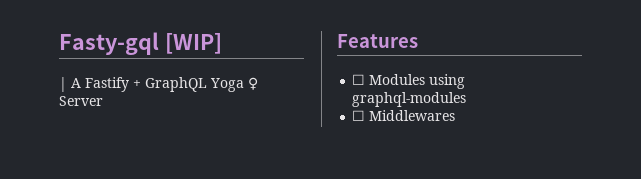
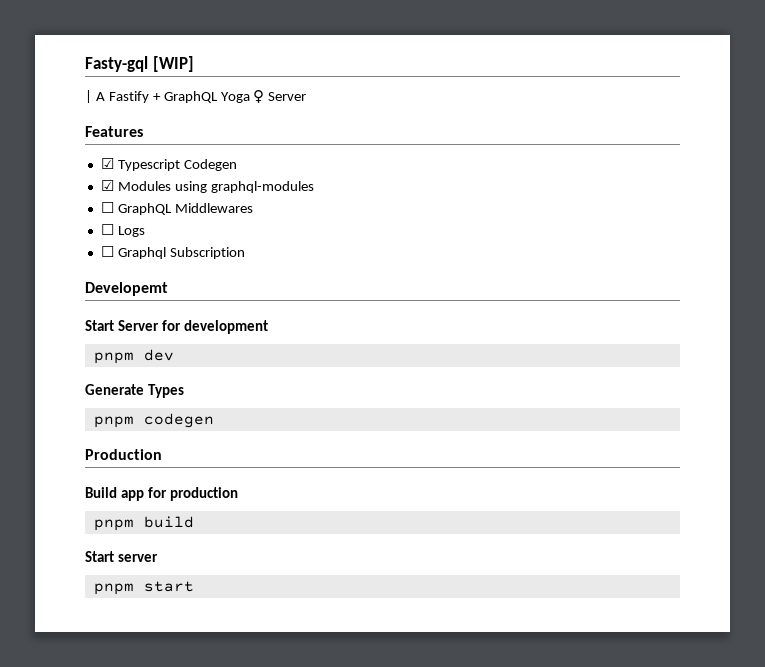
- ☐ Modules using graphql-modules
+ ☑ Typescript Codegen
+ ☑ Modules using graphql-modules
- ☐ Middlewares
+ ☐ GraphQL Middlewares
+ ☐ Logs
+ ☐ Graphql Subscription
+ Developemt
+ Start Server for development
+ pnpm dev
+ Generate Types
+ pnpm codegen
+ Production
+ Build app for production
+ pnpm build
+ Start server
+ pnpm start

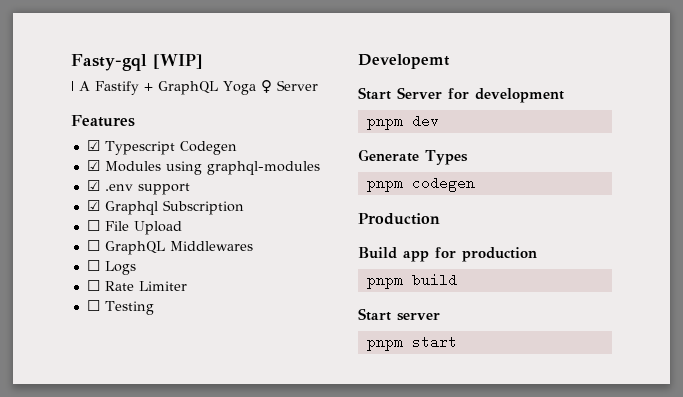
+ ☑ .env support
+ ☑ Graphql Subscription
+ ☐ File Upload
- ☐ Graphql Subscription
+ ☐ Rate Limiter
+ ☐ Testing

